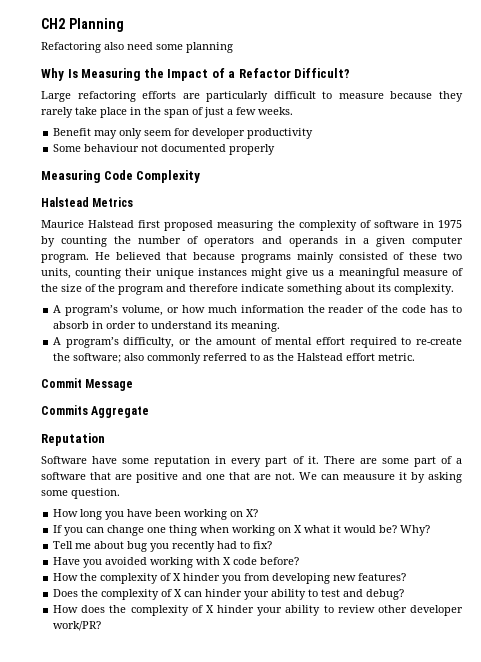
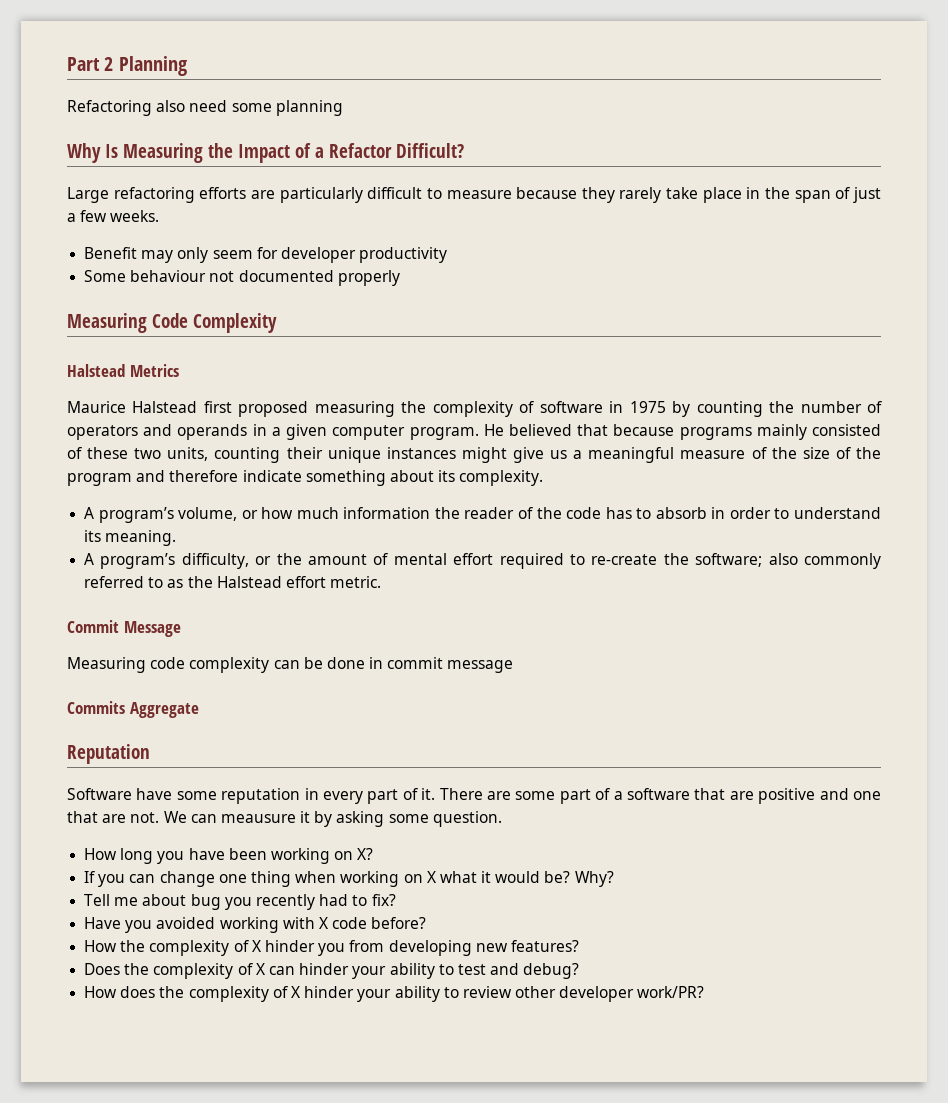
- CH2 Planning
+ Part 2 Planning
+ Measuring code complexity can be done in commit message

